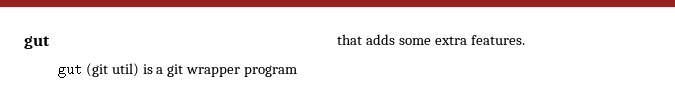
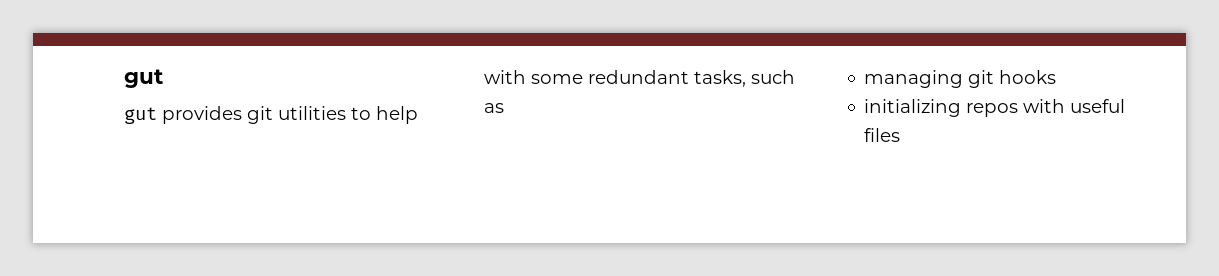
- gut (git util) is a git wrapper program that adds some extra features.
+ gut provides git utilities to help with some redundant tasks, such as
+ managing git hooks
+ initializing repos with useful files

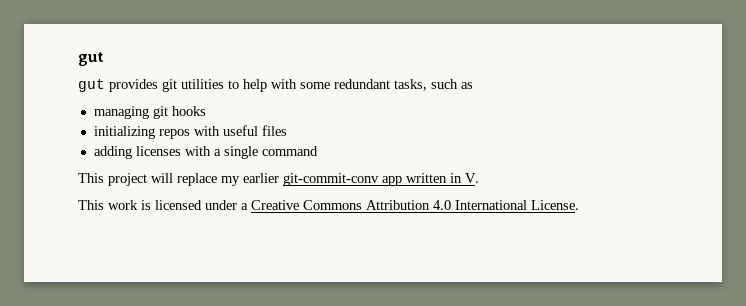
+ adding licenses with a single command
+ This project will replace my earlier git-commit-conv app written in V.
+ This work is licensed under a Creative Commons Attribution 4.0 International License.

